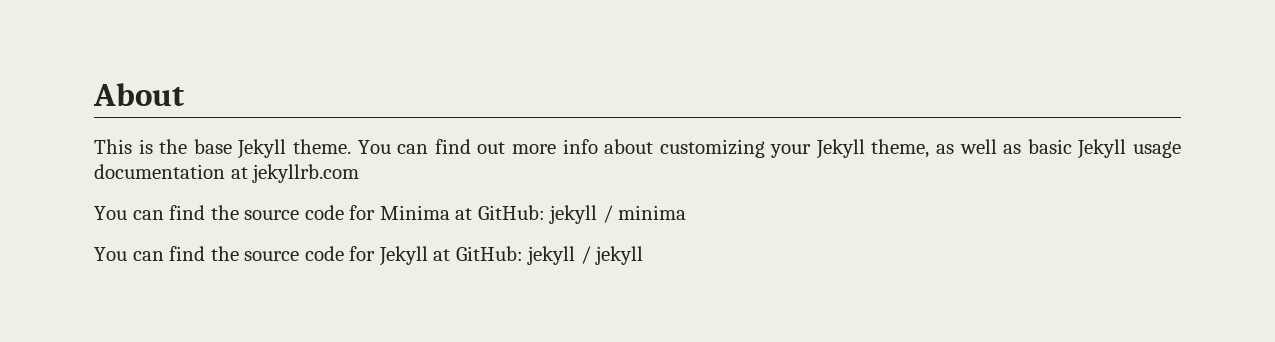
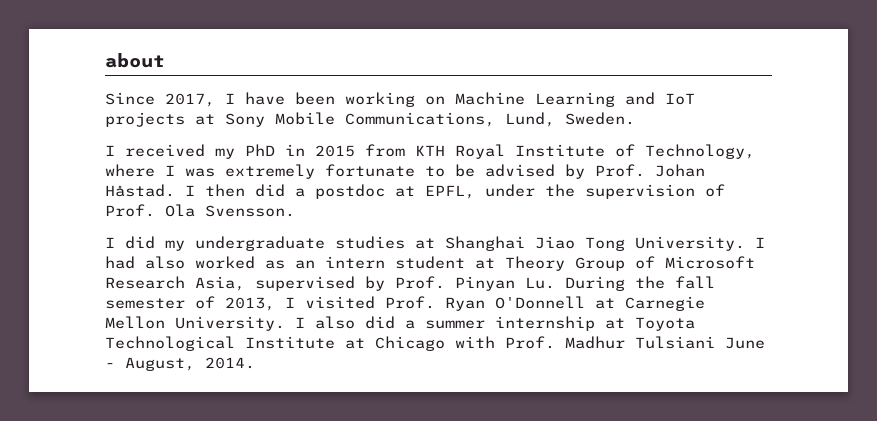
- About
- This is the base Jekyll theme. You can find out more info about customizing your Jekyll theme, as well as basic Jekyll usage documentation at jekyllrb.com
- You can find the source code for Minima at GitHub: jekyll / minima
- You can find the source code for Jekyll at GitHub: jekyll / jekyll
+ about
+ Since 2017, I have been working on Machine Learning and IoT projects at Sony Mobile Communications, Lund, Sweden.
+ I received my PhD in 2015 from KTH Royal Institute of Technology, where I was extremely fortunate to be advised by Prof. Johan Håstad. I then did a postdoc at EPFL, under the supervision of Prof. Ola Svensson.
+ I did my undergraduate studies at Shanghai Jiao Tong University. I had also worked as an intern student at Theory Group of Microsoft Research Asia, supervised by Prof. Pinyan Lu. During the fall semester of 2013, I visited Prof. Ryan O'Donnell at Carnegie Mellon University. I also did a summer internship at Toyota Technological Institute at Chicago with Prof. Madhur Tulsiani June - August, 2014.

